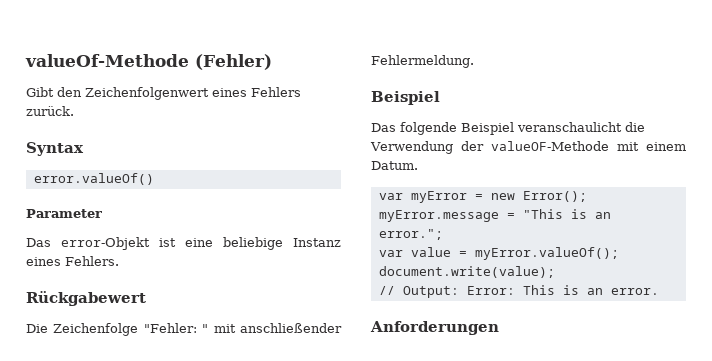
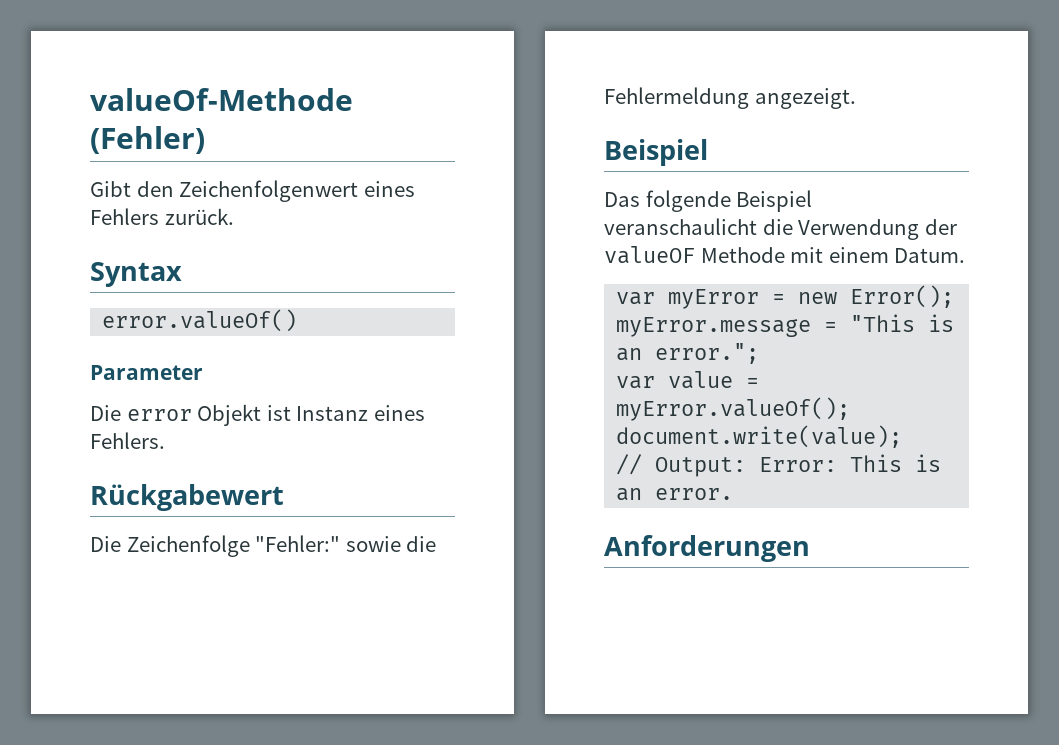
- Das error-Objekt ist eine beliebige Instanz eines Fehlers.
+ Die error Objekt ist Instanz eines Fehlers.
- Die Zeichenfolge "Fehler: " mit anschließender Fehlermeldung.
+ Die Zeichenfolge "Fehler:" sowie die Fehlermeldung angezeigt.
- Das folgende Beispiel veranschaulicht die Verwendung der valueOF-Methode mit einem Datum.
+ Das folgende Beispiel veranschaulicht die Verwendung der valueOF Methode mit einem Datum.

